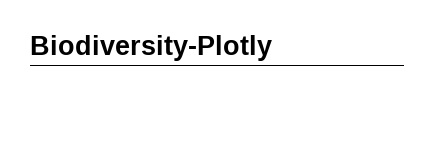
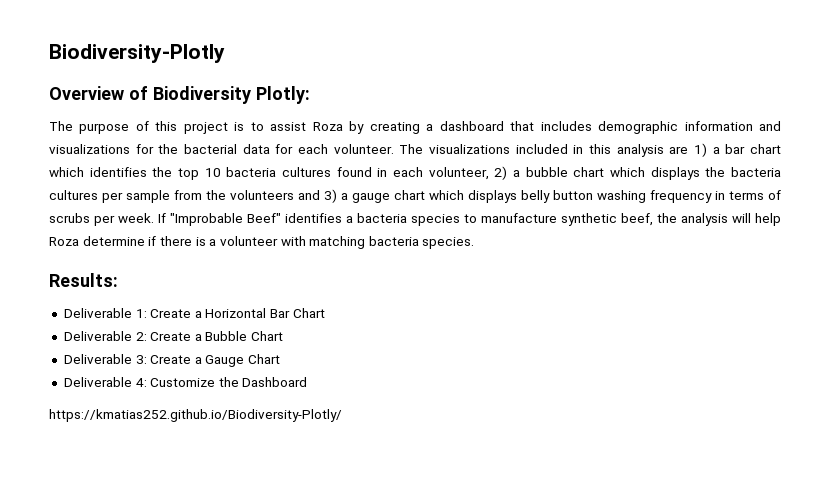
+ Overview of Biodiversity Plotly:
+ The purpose of this project is to assist Roza by creating a dashboard that includes demographic information and visualizations for the bacterial data for each volunteer. The visualizations included in this analysis are 1) a bar chart which identifies the top 10 bacteria cultures found in each volunteer, 2) a bubble chart which displays the bacteria cultures per sample from the volunteers and 3) a gauge chart which displays belly button washing frequency in terms of scrubs per week. If "Improbable Beef" identifies a bacteria species to manufacture synthetic beef, the analysis will help Roza determine if there is a volunteer with matching bacteria species.
+ Results:
+ Deliverable 1: Create a Horizontal Bar Chart
+ Deliverable 2: Create a Bubble Chart
+ Deliverable 3: Create a Gauge Chart
+ Deliverable 4: Customize the Dashboard
+ https://kmatias252.github.io/Biodiversity-Plotly/

